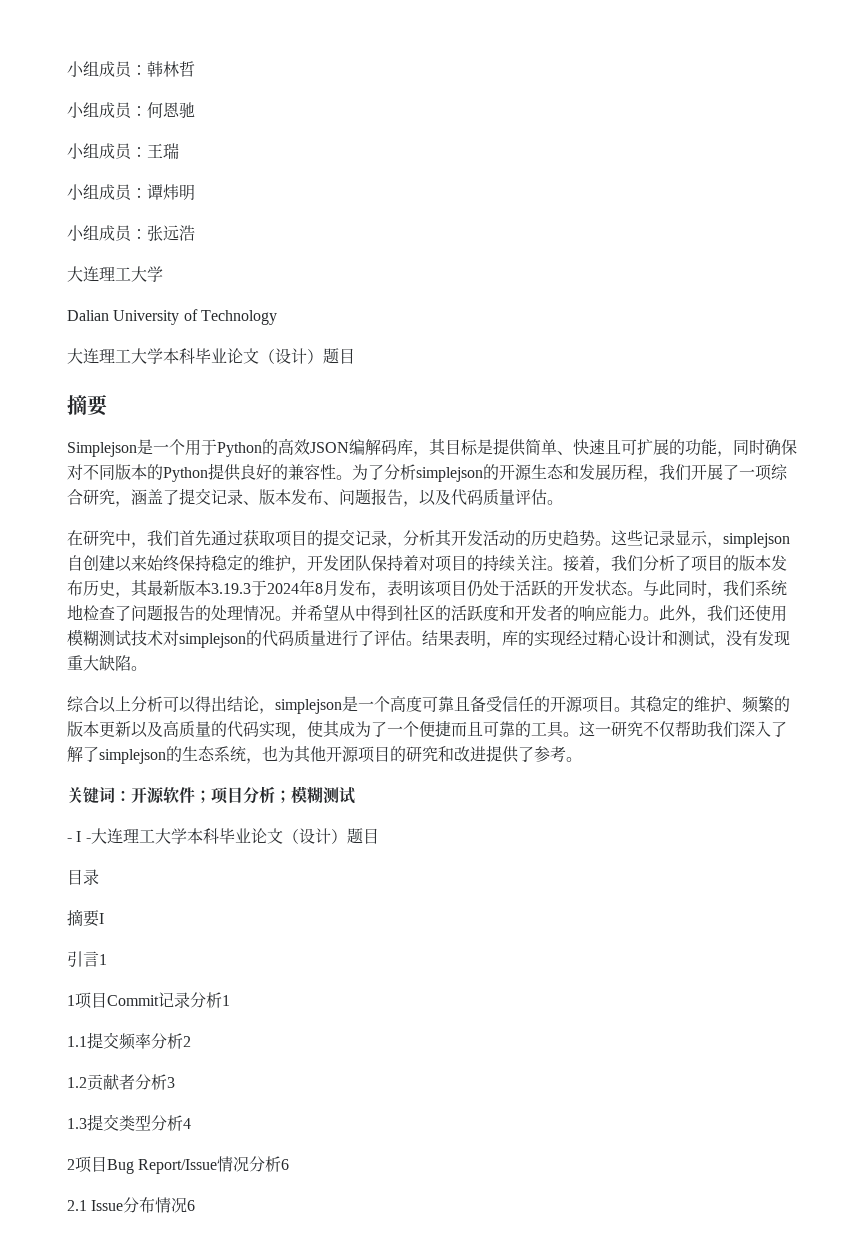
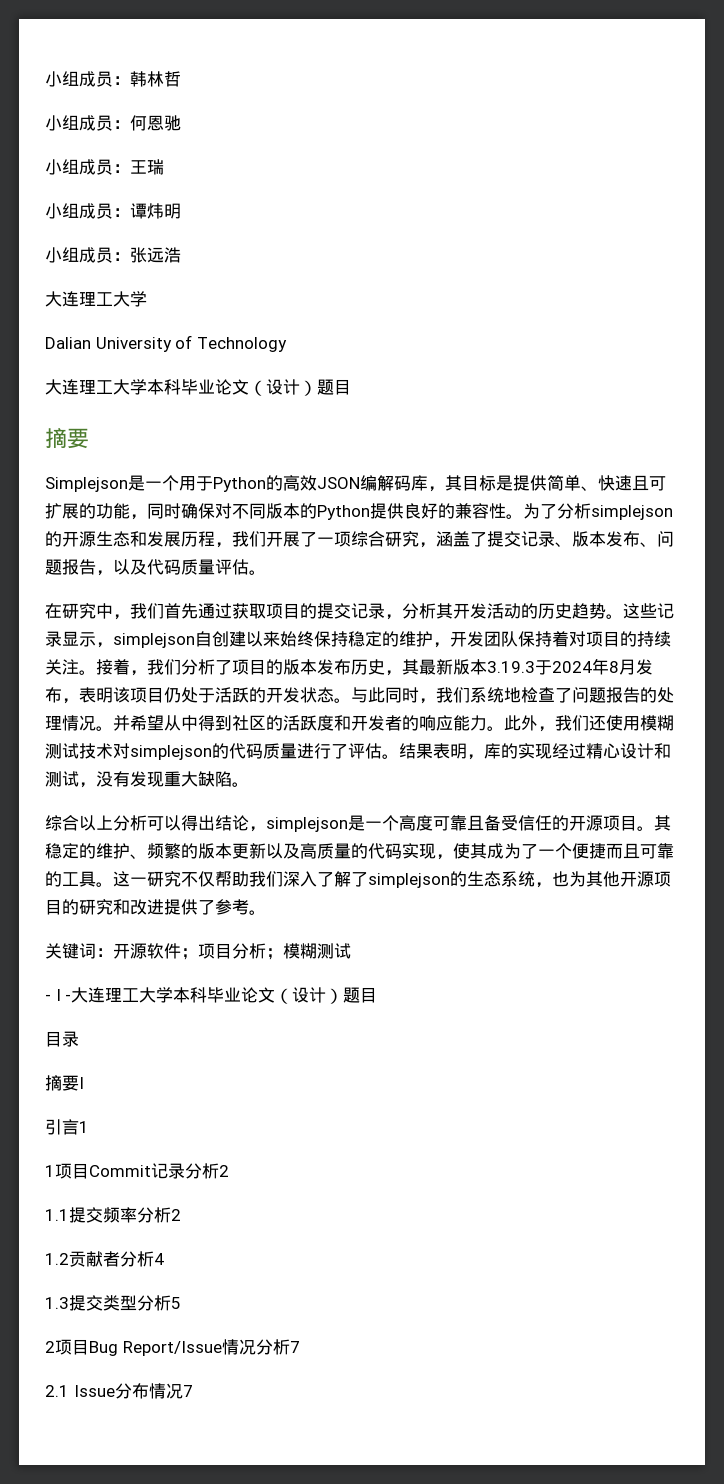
- 1项目Commit记录分析1
+ 1项目Commit记录分析2
- 1.2贡献者分析3
+ 1.2贡献者分析4
- 1.3提交类型分析4
+ 1.3提交类型分析5
- 2项目Bug Report/Issue情况分析6
+ 2项目Bug Report/Issue情况分析7
- 2.1 Issue分布情况6
+ 2.1 Issue分布情况7

